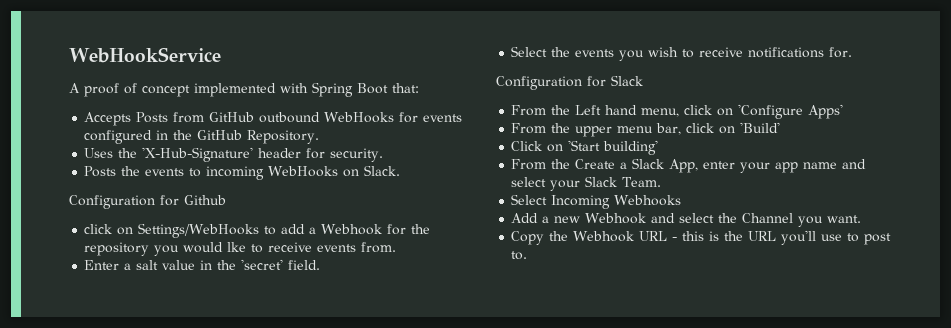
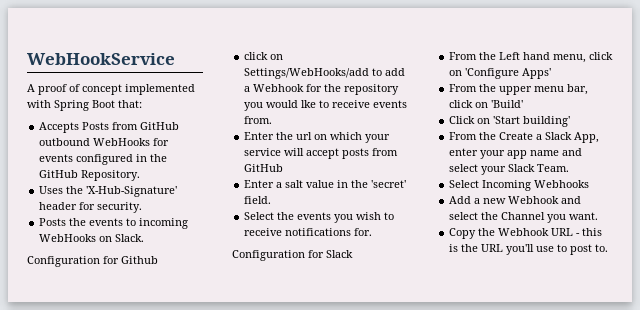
- click on Settings/WebHooks to add a Webhook for the repository you would lke to receive events from.
+ click on Settings/WebHooks/add to add a Webhook for the repository you would lke to receive events from.
+ Enter the url on which your service will accept posts from GitHub

